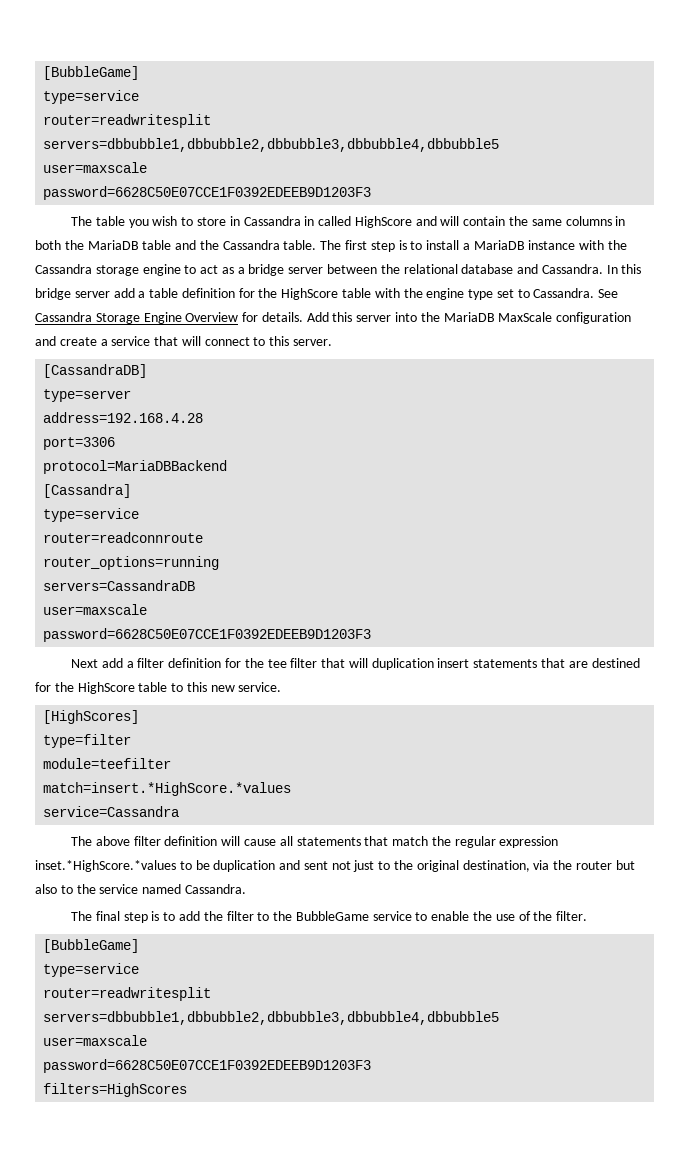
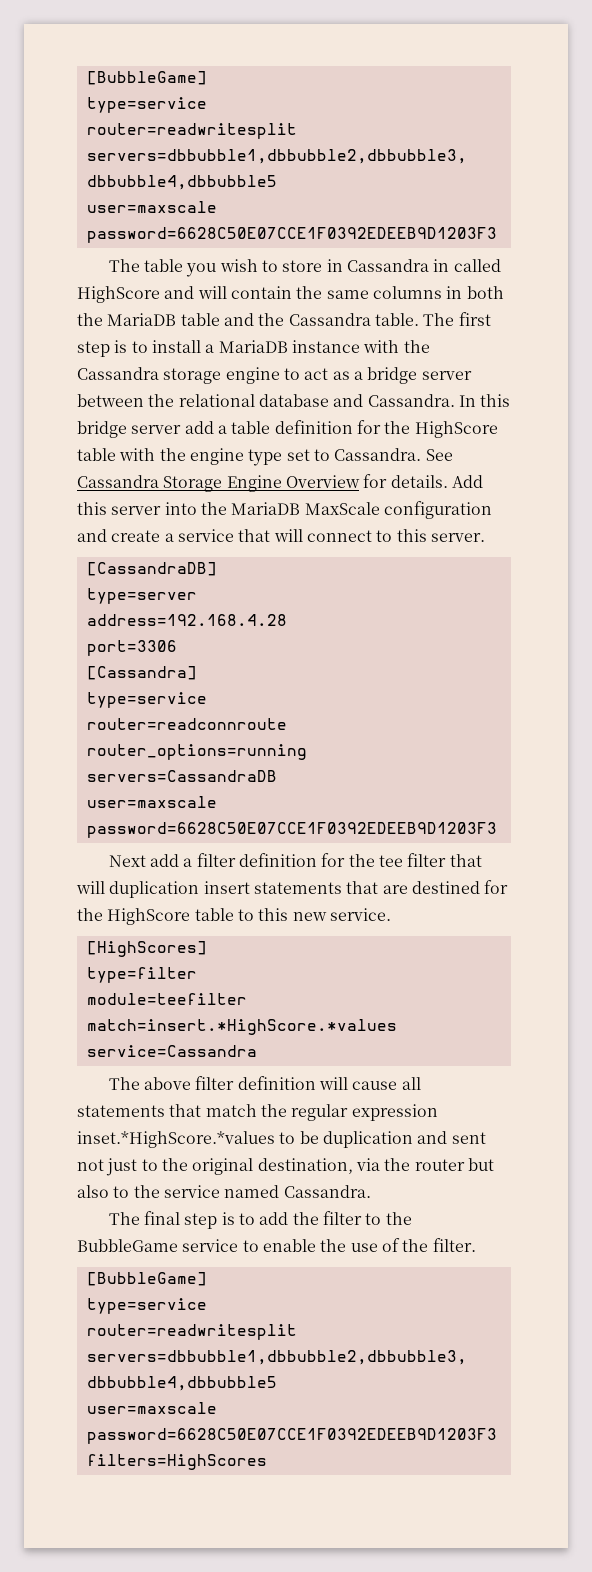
- protocol=MariaDBBackend

